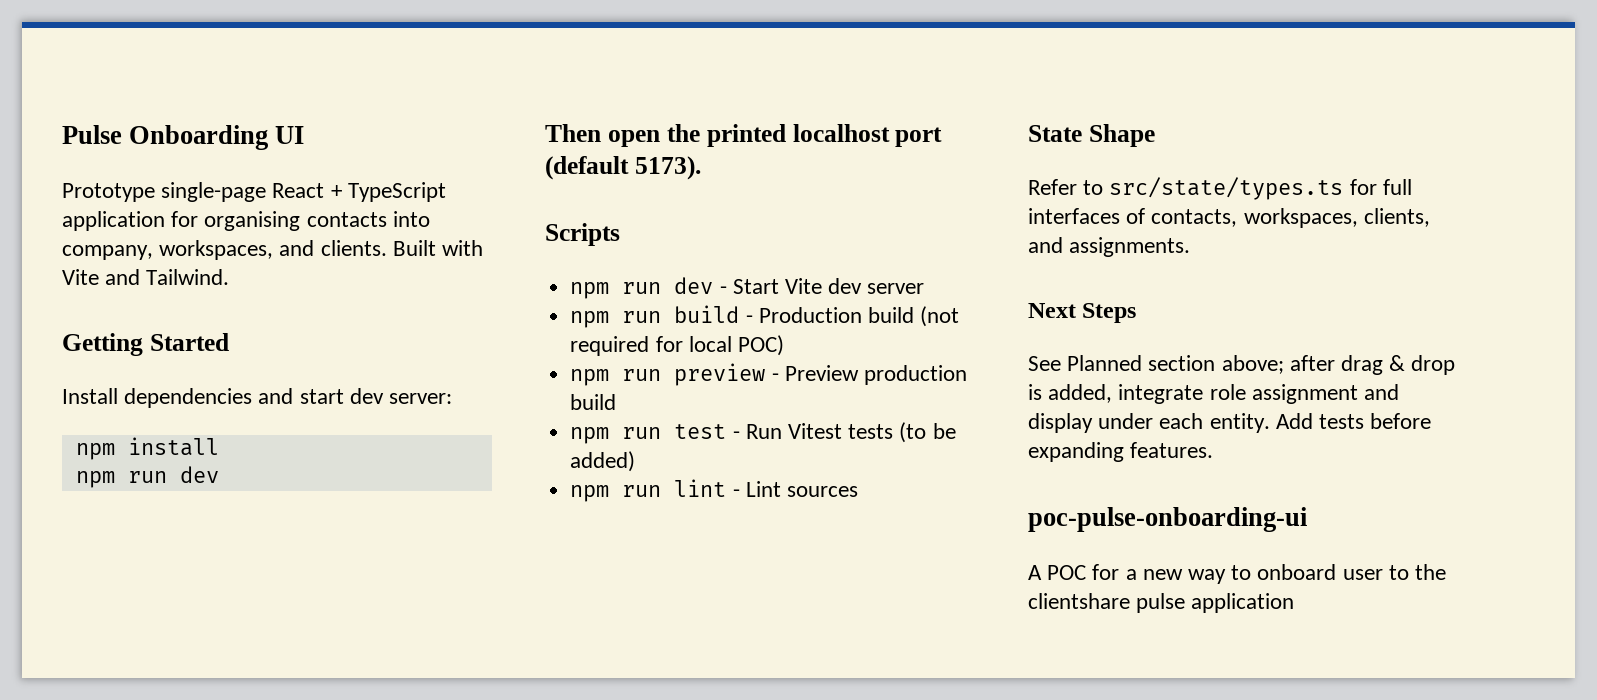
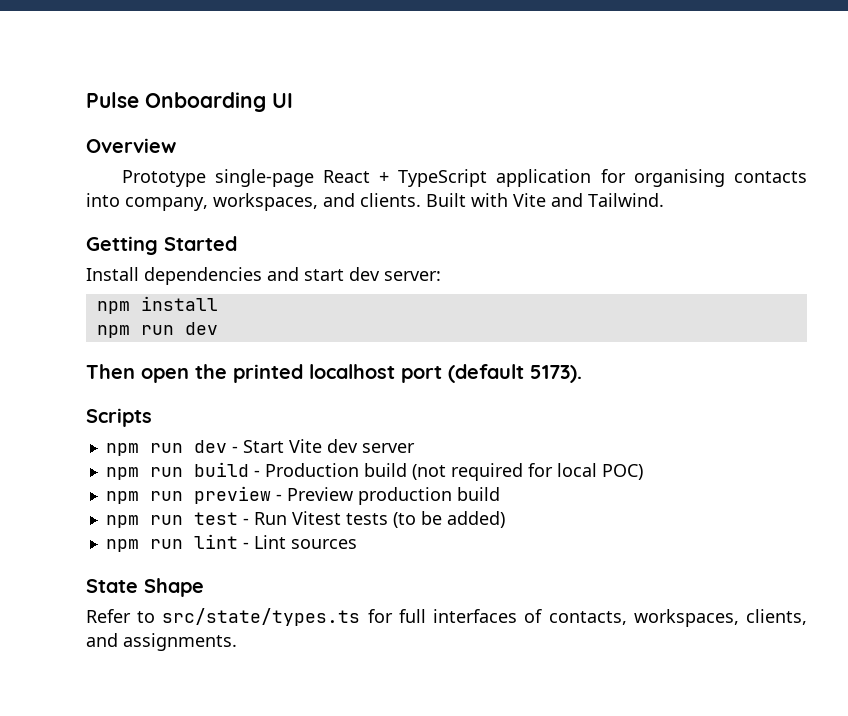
+ Overview
- Next Steps
- See Planned section above; after drag & drop is added, integrate role assignment and display under each entity. Add tests before expanding features.
- poc-pulse-onboarding-ui
- A POC for a new way to onboard user to the clientshare pulse application

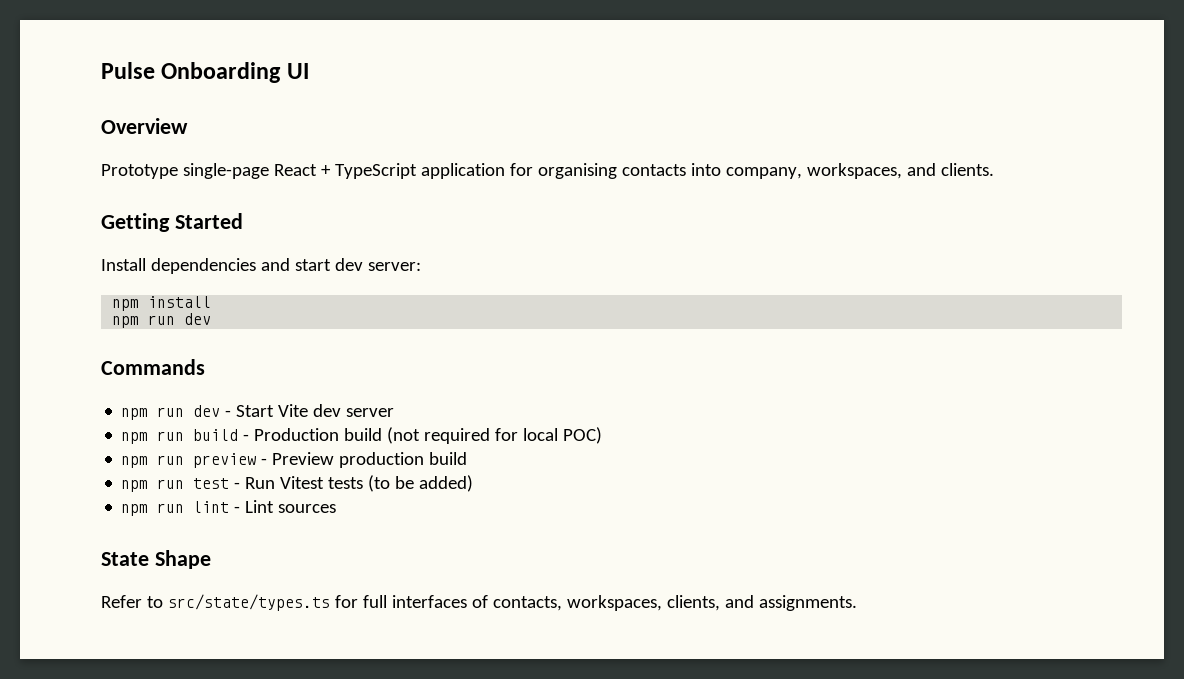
- Built with Vite and Tailwind.
- Then open the printed localhost port (default 5173).
- Scripts
+ Commands

